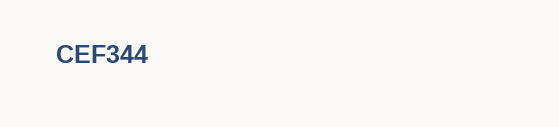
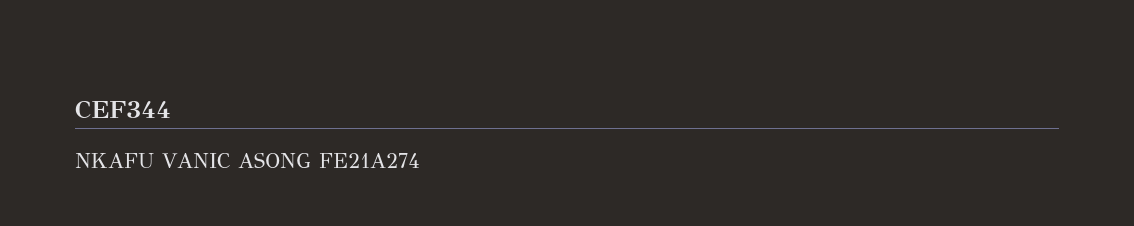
+ NKAFU VANIC ASONG FE21A274

